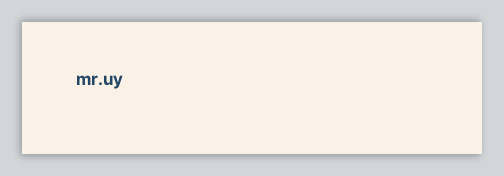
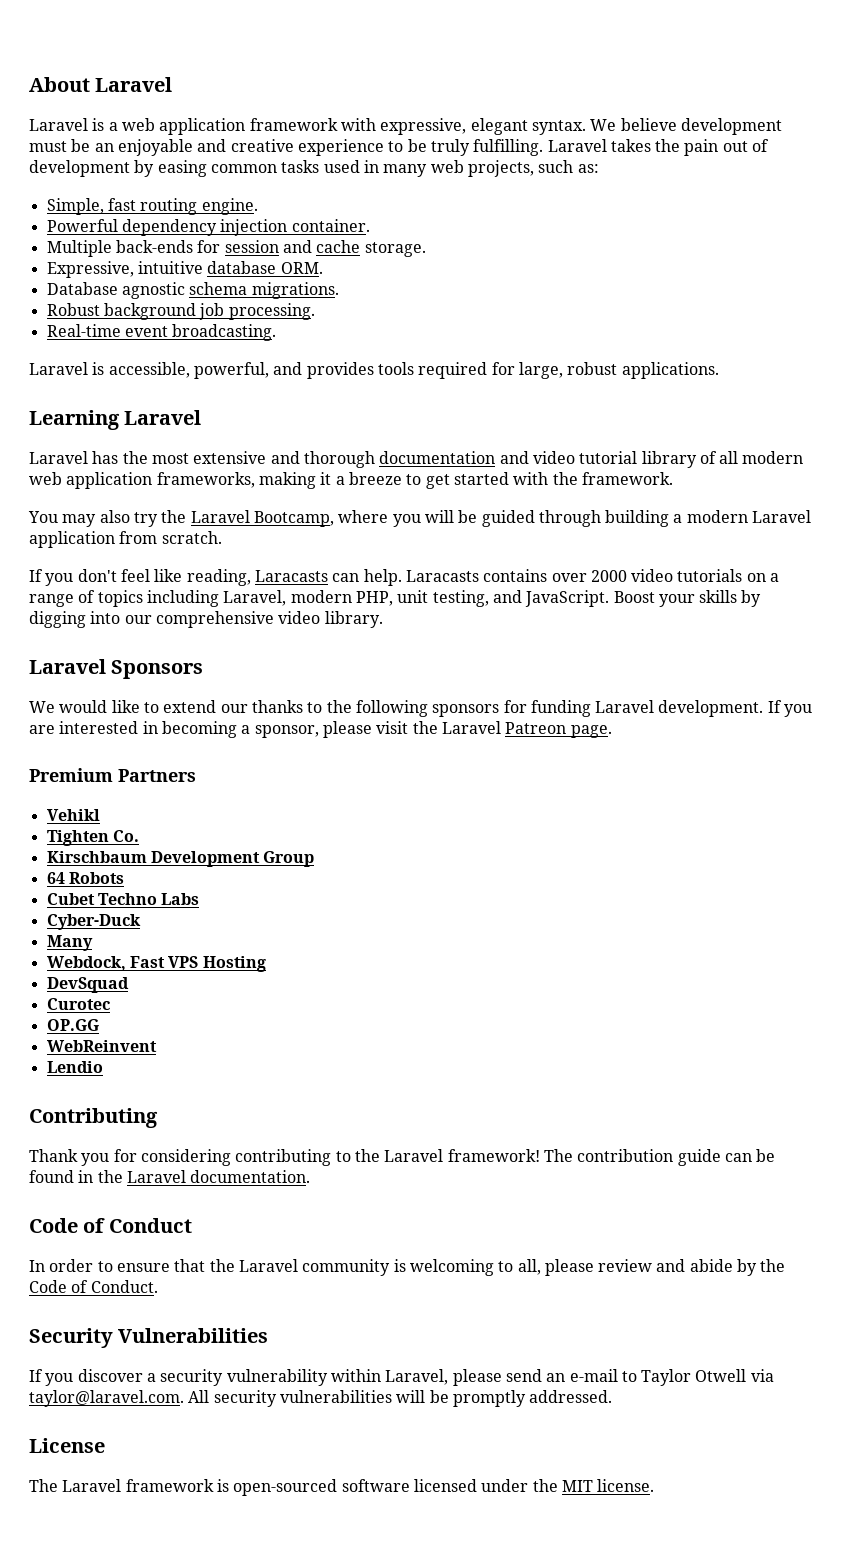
- mr.uy
+ About Laravel
+ Laravel is a web application framework with expressive, elegant syntax. We believe development must be an enjoyable and creative experience to be truly fulfilling. Laravel takes the pain out of development by easing common tasks used in many web projects, such as:
+ Simple, fast routing engine.
+ Powerful dependency injection container.
+ Multiple back-ends for session and cache storage.
+ Expressive, intuitive database ORM.
+ Database agnostic schema migrations.
+ Robust background job processing.
+ Real-time event broadcasting.
+ Laravel is accessible, powerful, and provides tools required for large, robust applications.
+ Learning Laravel
+ Laravel has the most extensive and thorough documentation and video tutorial library of all modern web application frameworks, making it a breeze to get started with the framework.
+ You may also try the Laravel Bootcamp, where you will be guided through building a modern Laravel application from scratch.
+ If you don't feel like reading, Laracasts can help. Laracasts contains over 2000 video tutorials on a range of topics including Laravel, modern PHP, unit testing, and JavaScript. Boost your skills by digging into our comprehensive video library.
+ Laravel Sponsors
+ We would like to extend our thanks to the following sponsors for funding Laravel development. If you are interested in becoming a sponsor, please visit the Laravel Patreon page.
+ Premium Partners
+ Vehikl
+ Tighten Co.
+ Kirschbaum Development Group
+ 64 Robots
+ Cubet Techno Labs
+ Cyber-Duck
+ Many
+ Webdock, Fast VPS Hosting
+ DevSquad
+ Curotec
+ OP.GG
+ WebReinvent
+ Lendio
+ Contributing
+ Thank you for considering contributing to the Laravel framework! The contribution guide can be found in the Laravel documentation.
+ Code of Conduct
+ In order to ensure that the Laravel community is welcoming to all, please review and abide by the Code of Conduct.
+ Security Vulnerabilities
+ If you discover a security vulnerability within Laravel, please send an e-mail to Taylor Otwell via taylor@laravel.com. All security vulnerabilities will be promptly addressed.
+ License
+ The Laravel framework is open-sourced software licensed under the MIT license.

